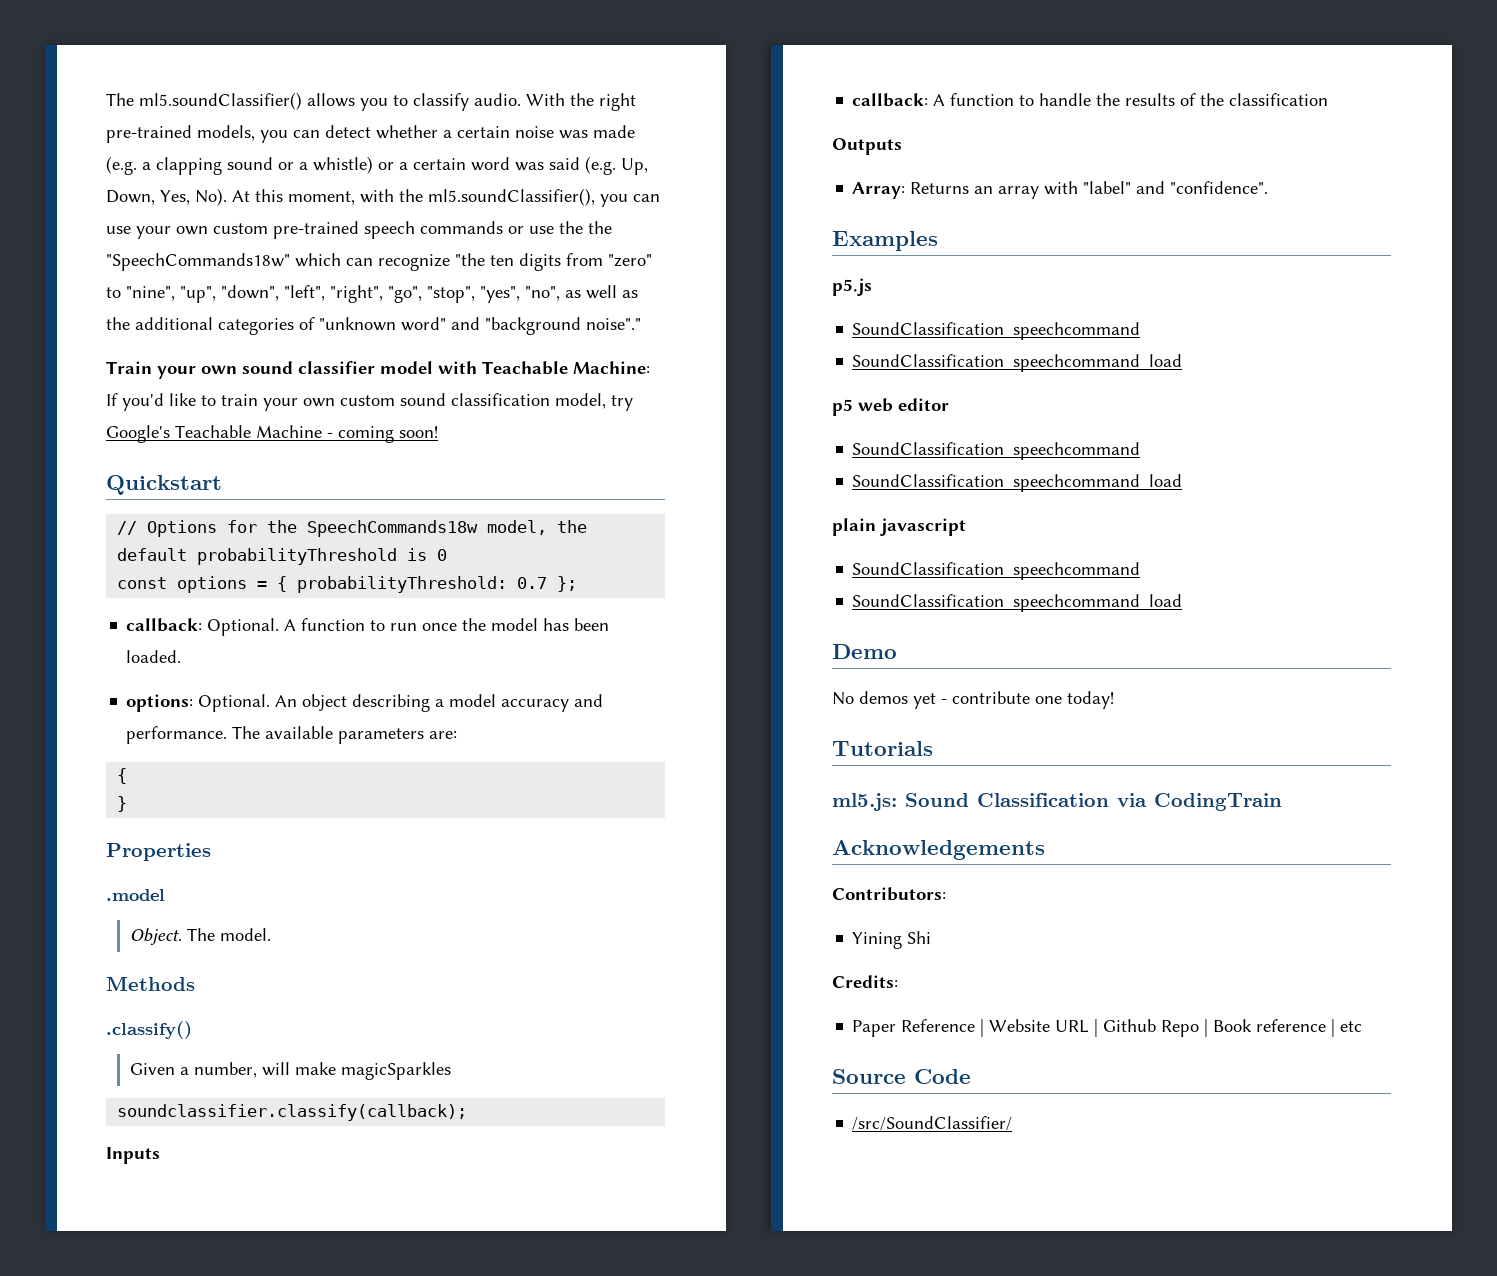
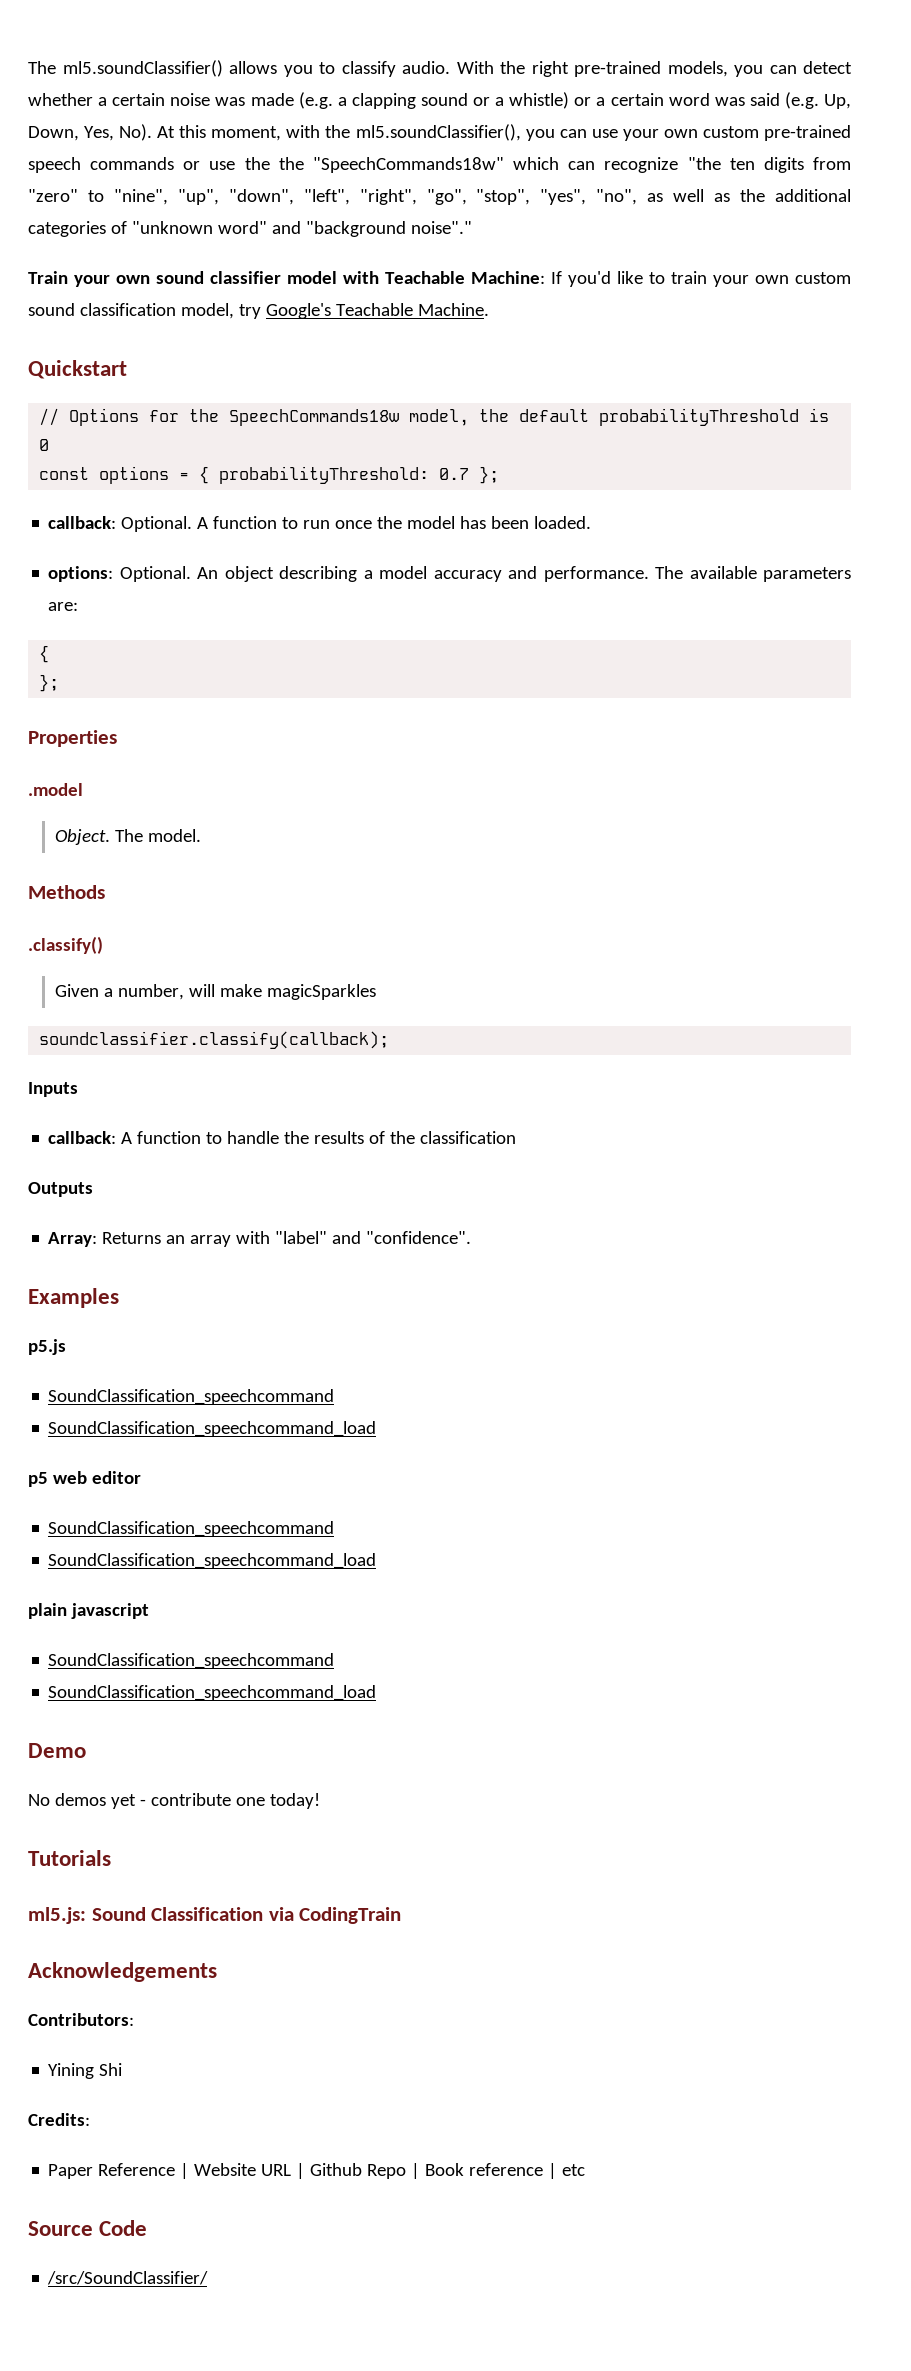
- Train your own sound classifier model with Teachable Machine: If you'd like to train your own custom sound classification model, try Google's Teachable Machine - coming soon!
+ Train your own sound classifier model with Teachable Machine: If you'd like to train your own custom sound classification model, try Google's Teachable Machine.
  The available parameters are:
  {
- }
+ };

